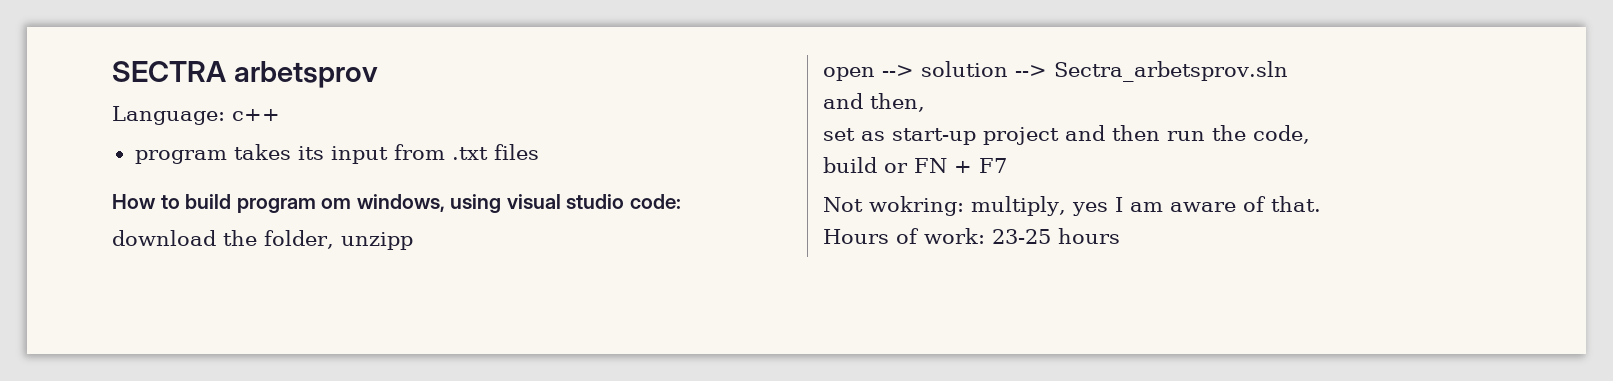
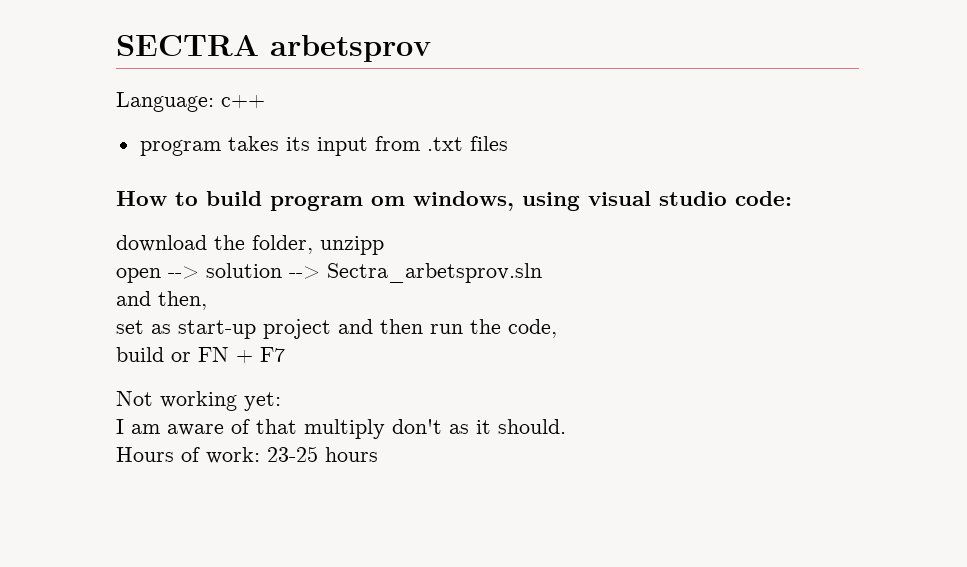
- Not wokring: multiply, yes I am aware of that.
+ Not working yet:
+ I am aware of that multiply don't as it should.

